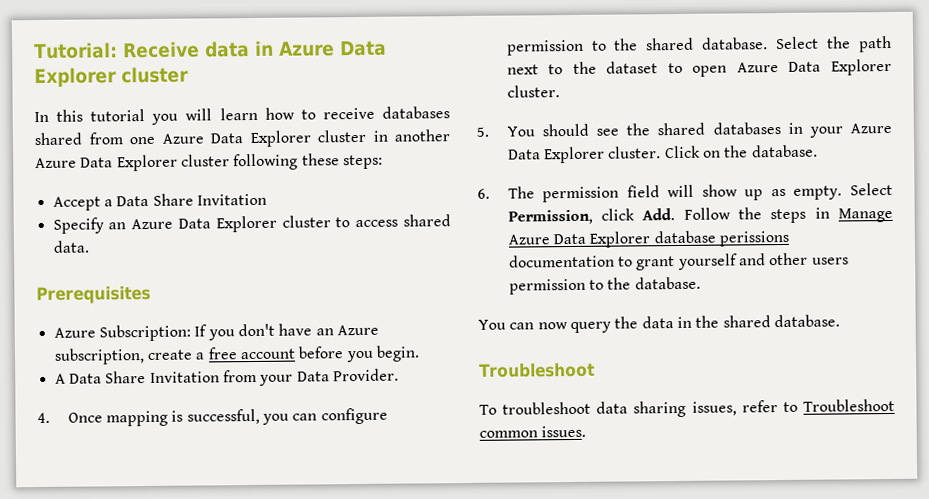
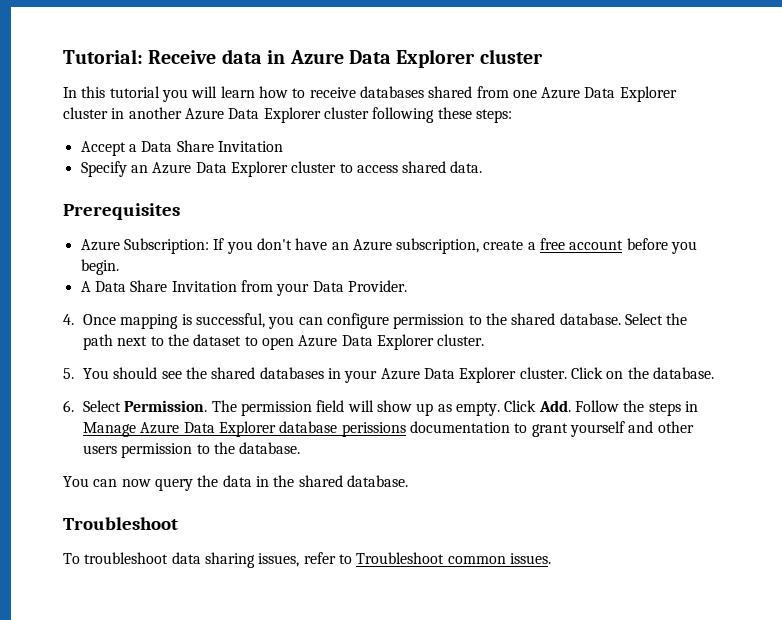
- 6. The permission field will show up as empty.
+ 6. Select Permission. The permission field will show up as empty.
- Select Permission, click Add. Follow the steps in Manage Azure Data Explorer database perissions documentation to grant yourself and other users permission to the database.
+ Click Add. Follow the steps in Manage Azure Data Explorer database perissions documentation to grant yourself and other users permission to the database.

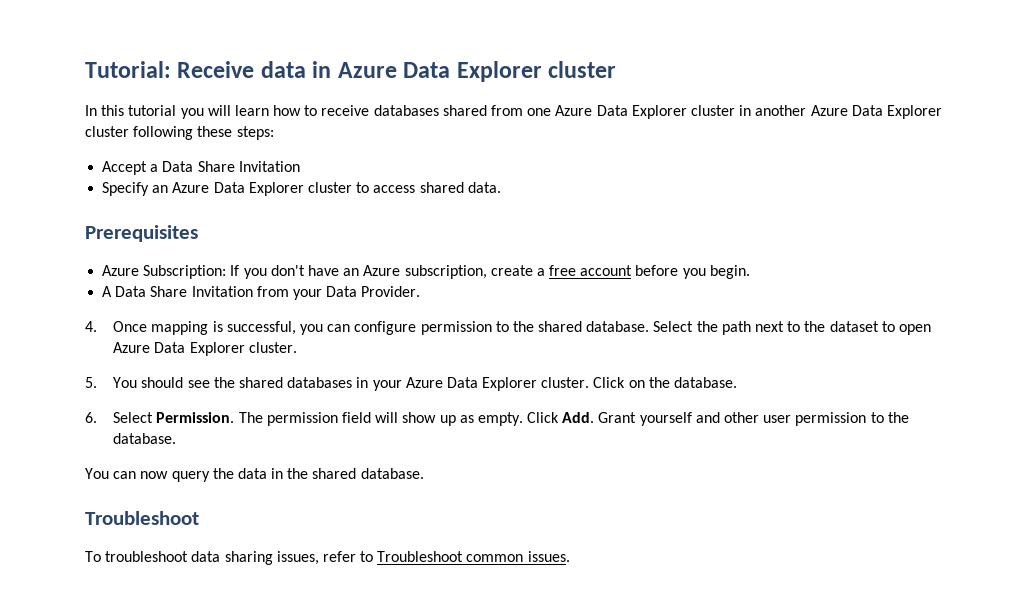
- Click Add. Follow the steps in Manage Azure Data Explorer database perissions documentation to grant yourself and other users permission to the database.
+ Click Add. Grant yourself and other user permission to the database.

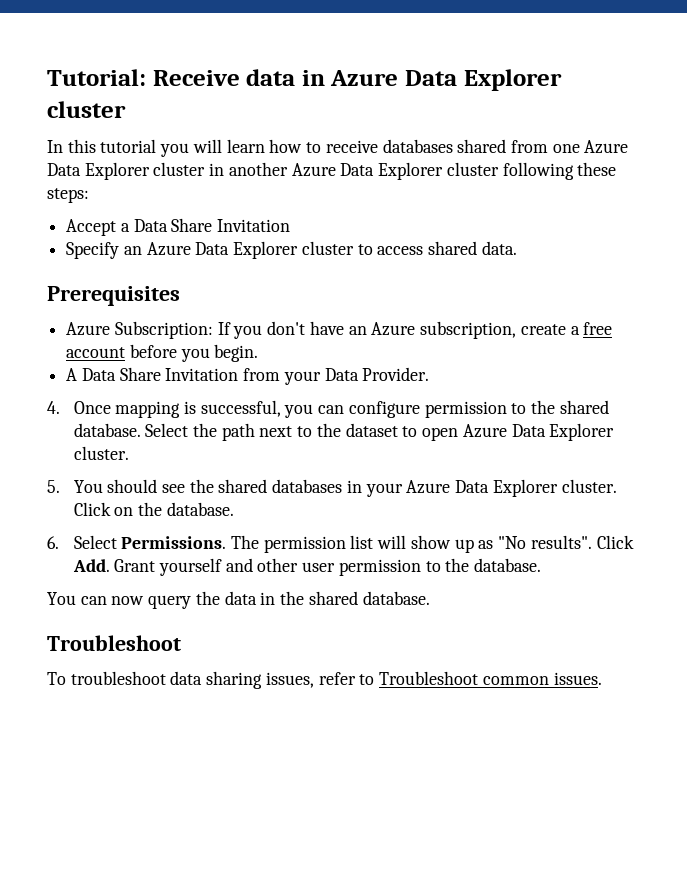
- 6. Select Permission.
+ 6. Select Permissions.
- The permission field will show up as empty.
+ The permission list will show up as "No results".

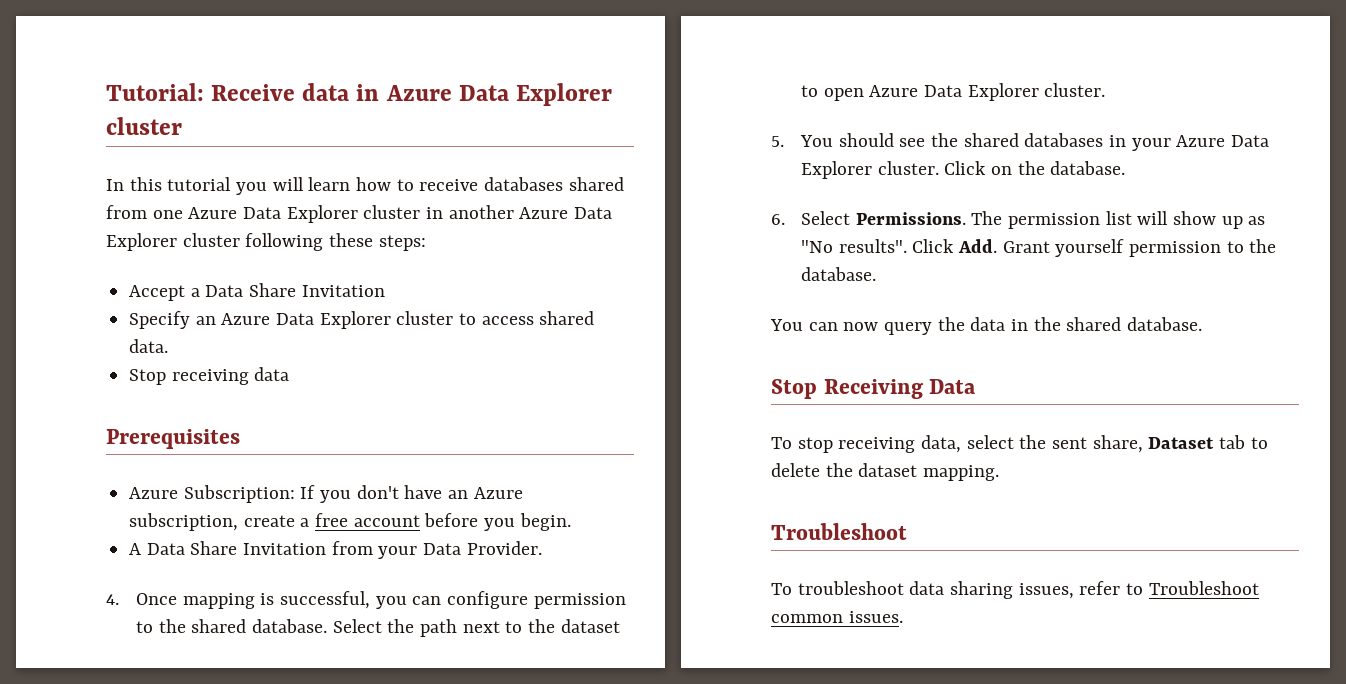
+ Stop receiving data
- Click Add. Grant yourself and other user permission to the database.
+ Click Add. Grant yourself permission to the database.
+ Stop Receiving Data
+ To stop receiving data, select the sent share, Dataset tab to delete the dataset mapping.

